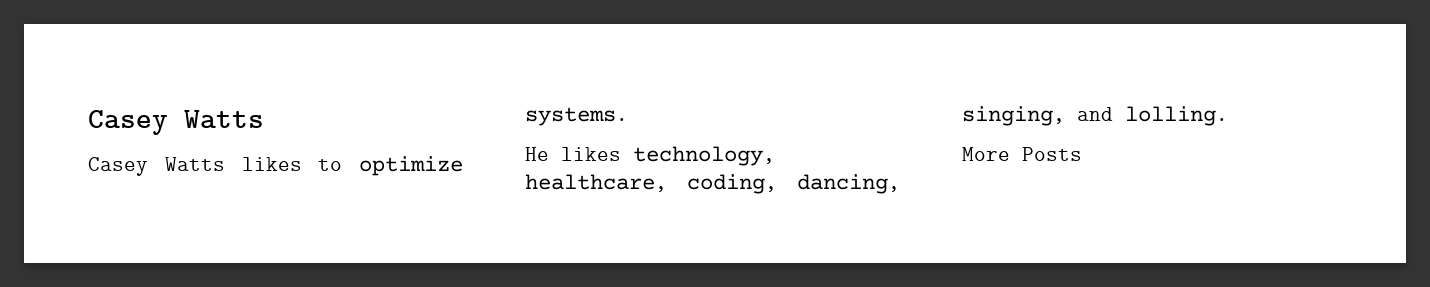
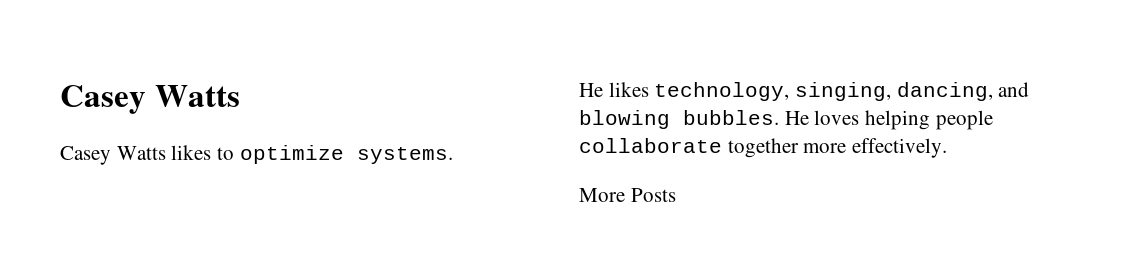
- He likes technology, healthcare, coding, dancing, singing, and lolling.
+ He likes technology, singing, dancing, and blowing bubbles. He loves helping people collaborate together more effectively.

